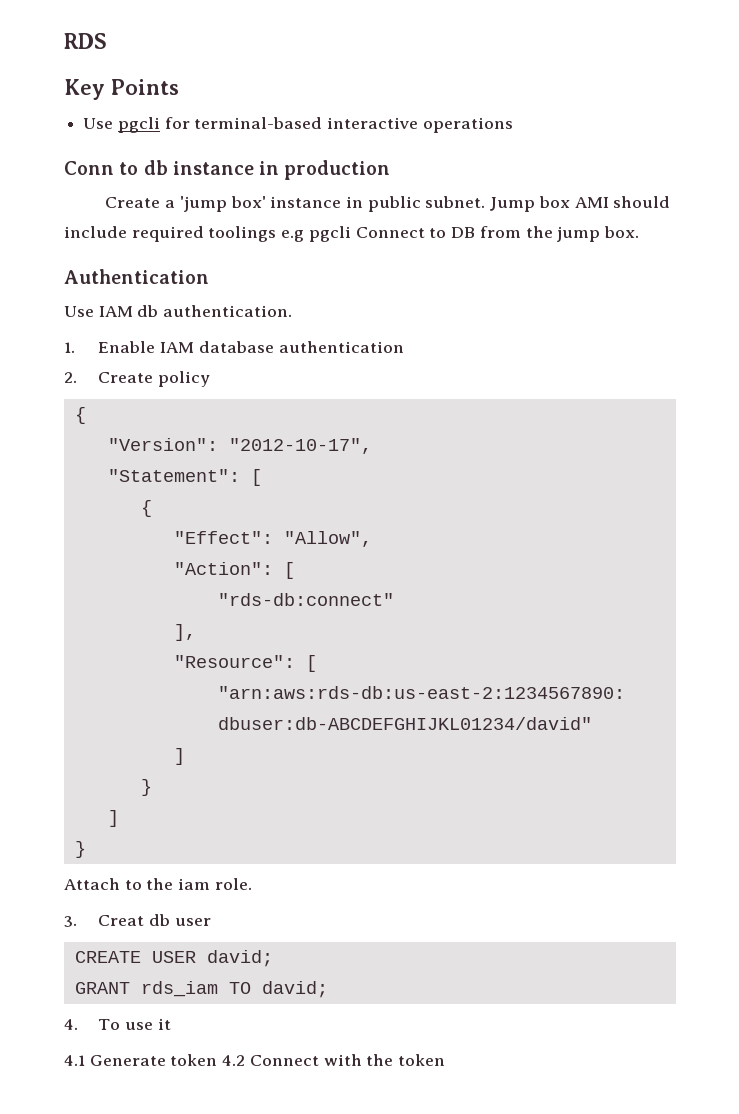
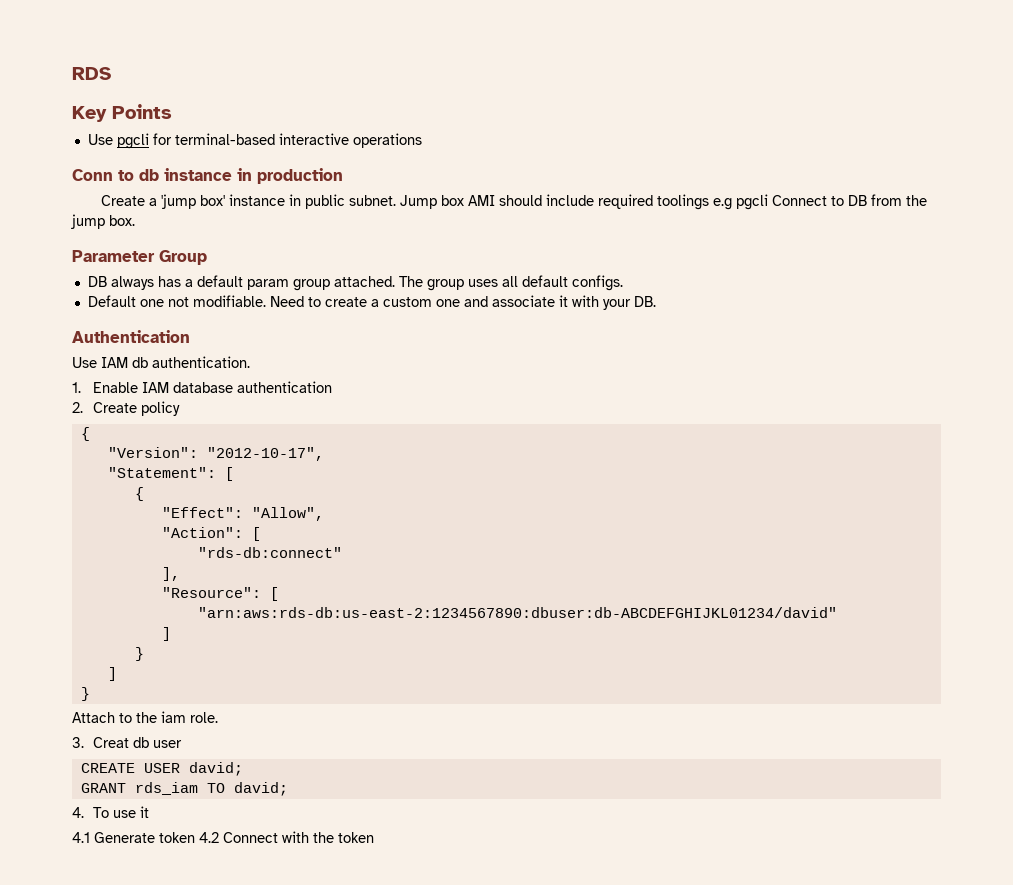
+ Parameter Group
+ DB always has a default param group attached. The group uses all default configs.
+ Default one not modifiable. Need to create a custom one and associate it with your DB.

